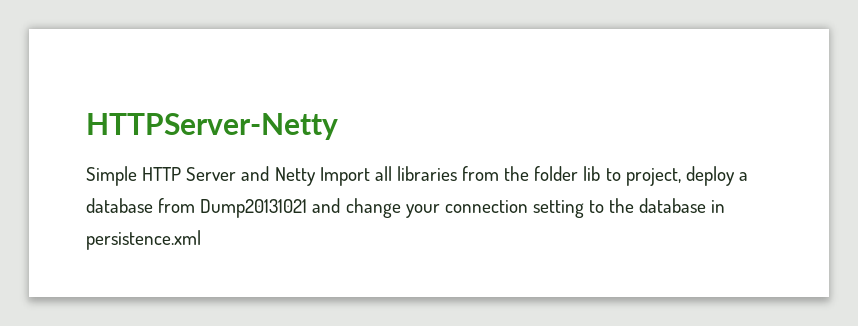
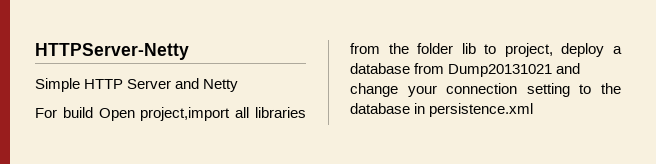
- Simple HTTP Server and Netty Import all libraries from the folder lib to project, deploy a database from Dump20131021 and change your connection setting to the database in persistence.xml
+ Simple HTTP Server and Netty
+ For build Open project,import all libraries from the folder lib to project, deploy a database from Dump20131021 and change your connection setting to the database in persistence.xml

